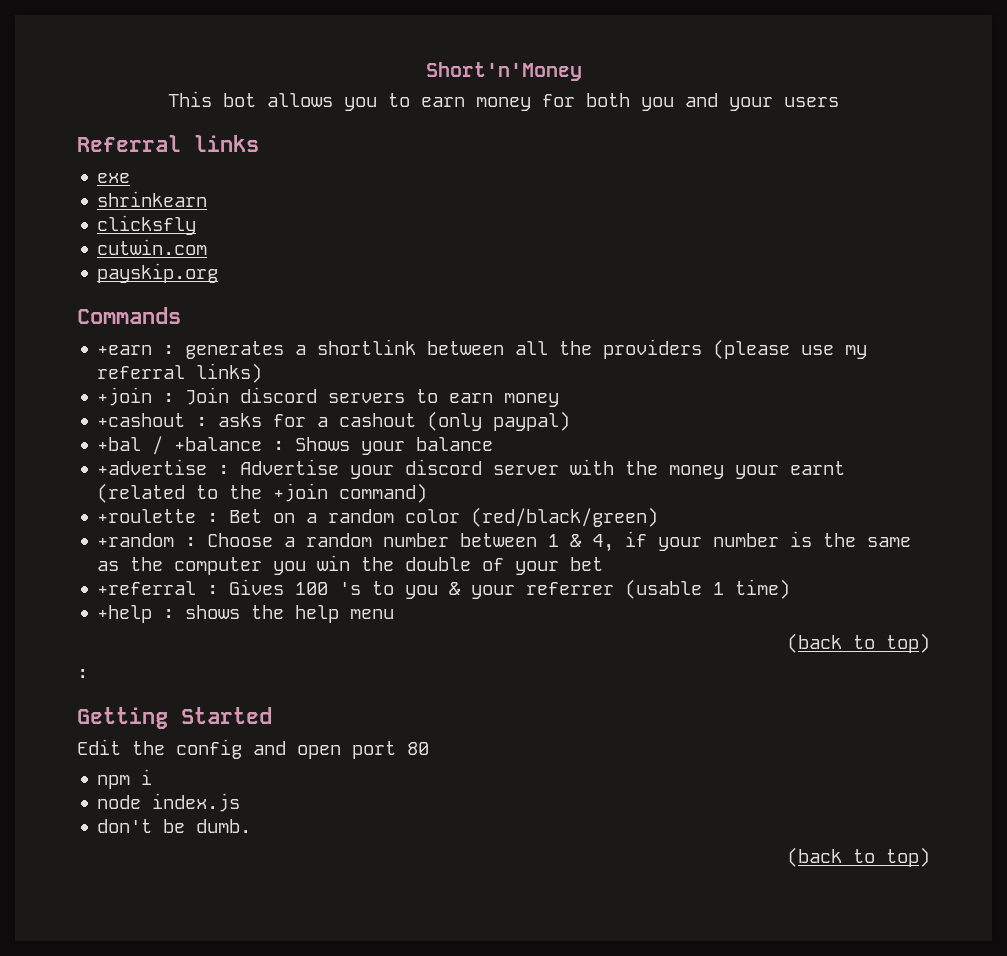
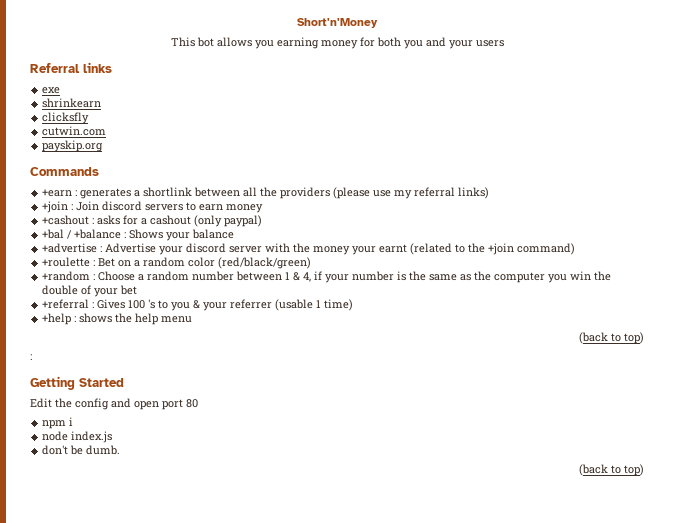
- This bot allows you to earn money for both you and your users
+ This bot allows you earning money for both you and your users

